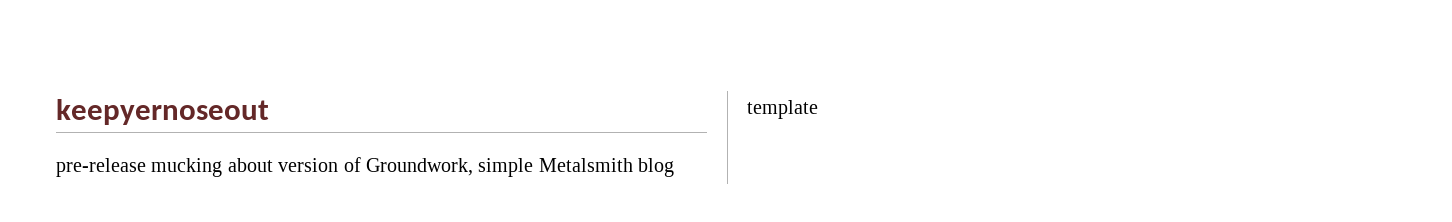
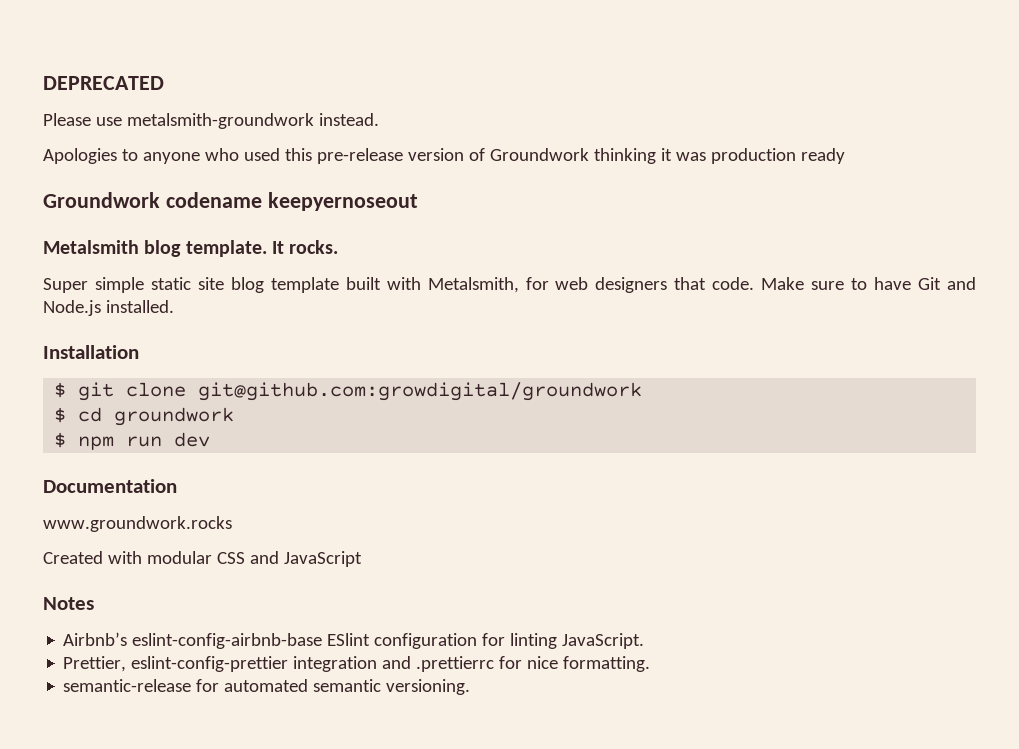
- keepyernoseout
- pre-release mucking about version of Groundwork, simple Metalsmith blog template
+ DEPRECATED
+ Please use metalsmith-groundwork instead.
+ Apologies to anyone who used this pre-release version of Groundwork thinking it was production ready
+ Groundwork codename keepyernoseout
+ Metalsmith blog template. It rocks.
+ Super simple static site blog template built with Metalsmith, for web designers that code. Make sure to have Git and Node.js installed.
+ Installation
+ $ git clone git@github.com:growdigital/groundwork
+ $ cd groundwork
+ $ npm run dev
+ Documentation
+ www.groundwork.rocks
+ Created with modular CSS and JavaScript
+ Notes
+ Airbnb’s eslint-config-airbnb-base ESlint configuration for linting JavaScript.
+ Prettier, eslint-config-prettier integration and .prettierrc for nice formatting.
+ semantic-release for automated semantic versioning.

